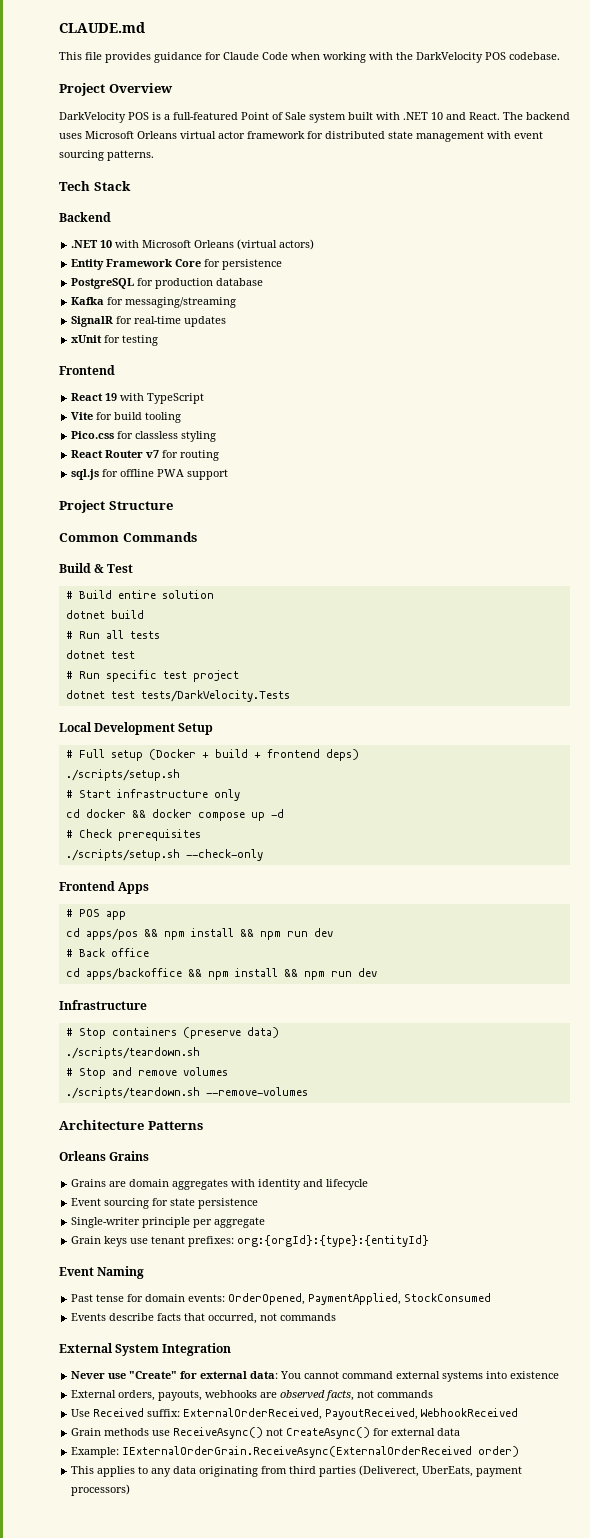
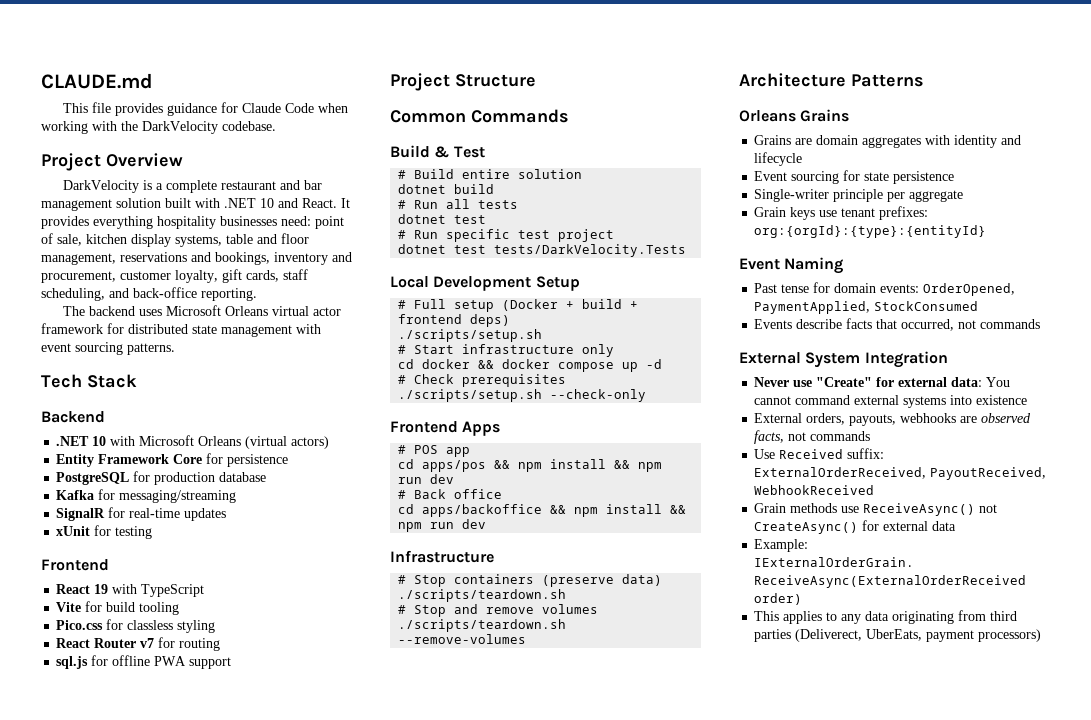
- This file provides guidance for Claude Code when working with the DarkVelocity POS codebase.
+ This file provides guidance for Claude Code when working with the DarkVelocity codebase.
- DarkVelocity POS is a full-featured Point of Sale system built with .NET 10 and React. The backend uses Microsoft Orleans virtual actor framework for distributed state management with event sourcing patterns.
+ DarkVelocity is a complete restaurant and bar management solution built with .NET 10 and React. It provides everything hospitality businesses need: point of sale, kitchen display systems, table and floor management, reservations and bookings, inventory and procurement, customer loyalty, gift cards, staff scheduling, and back-office reporting.
+ The backend uses Microsoft Orleans virtual actor framework for distributed state management with event sourcing patterns.

